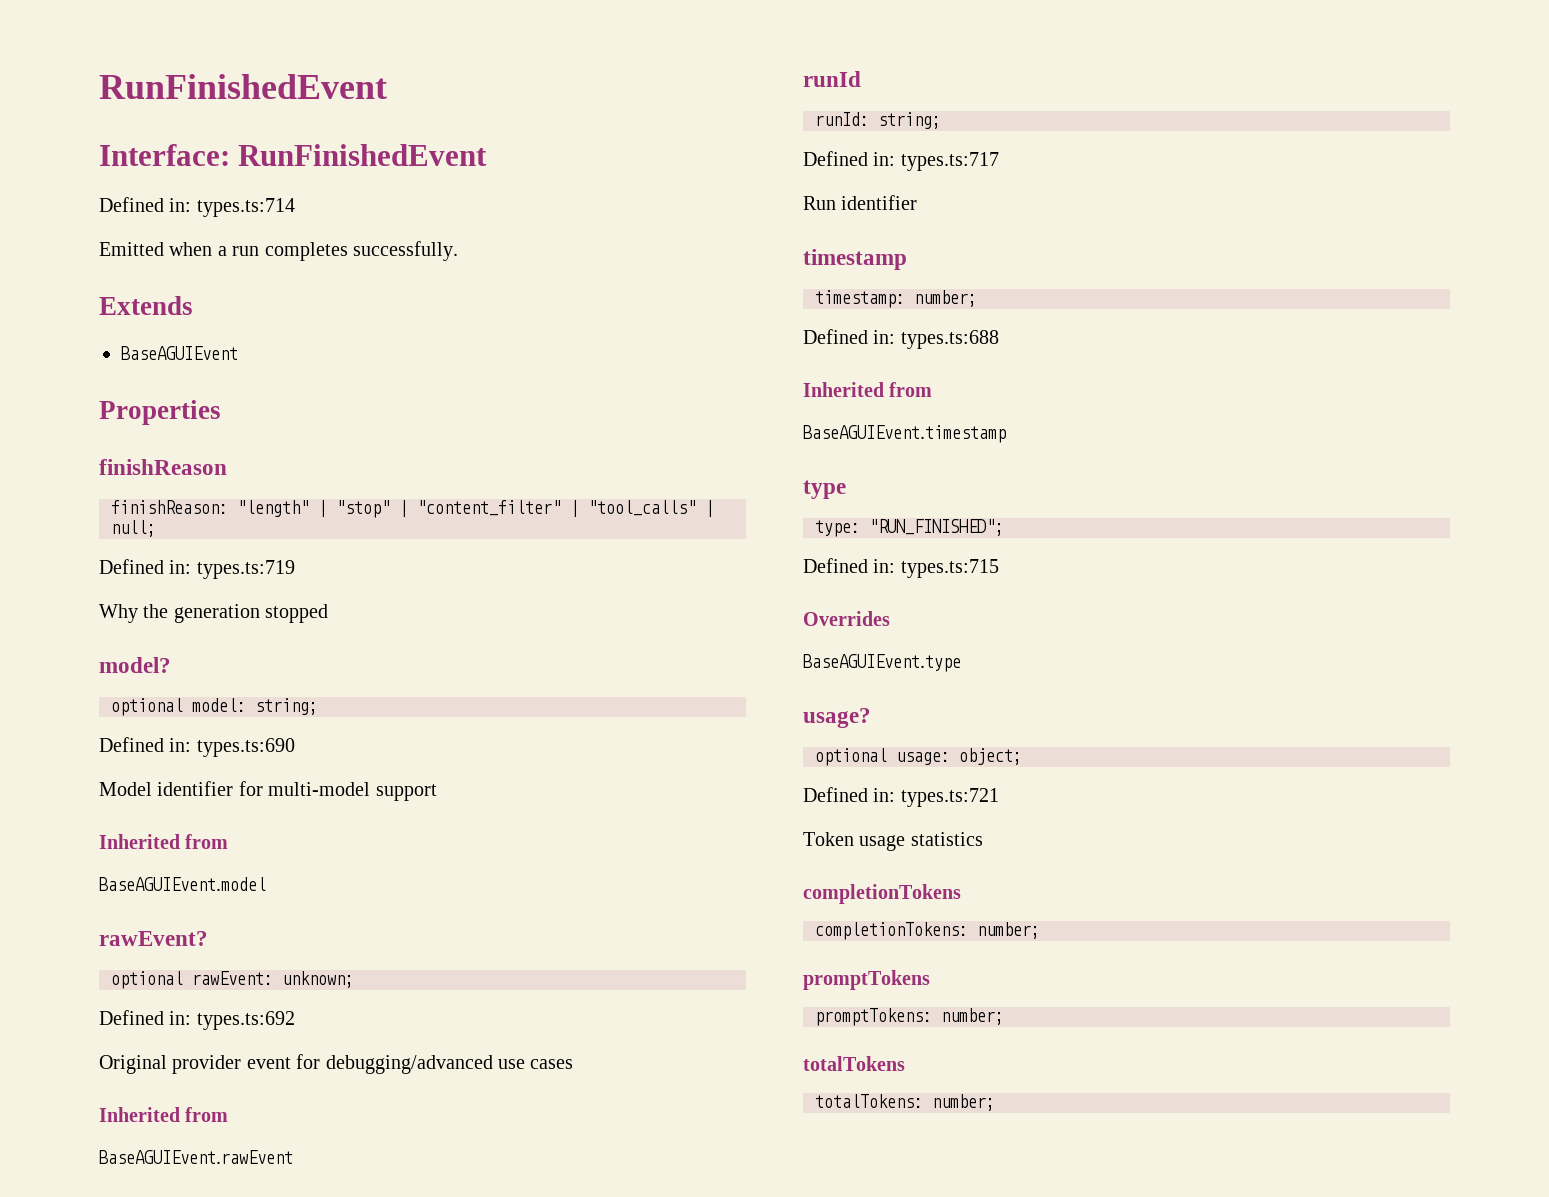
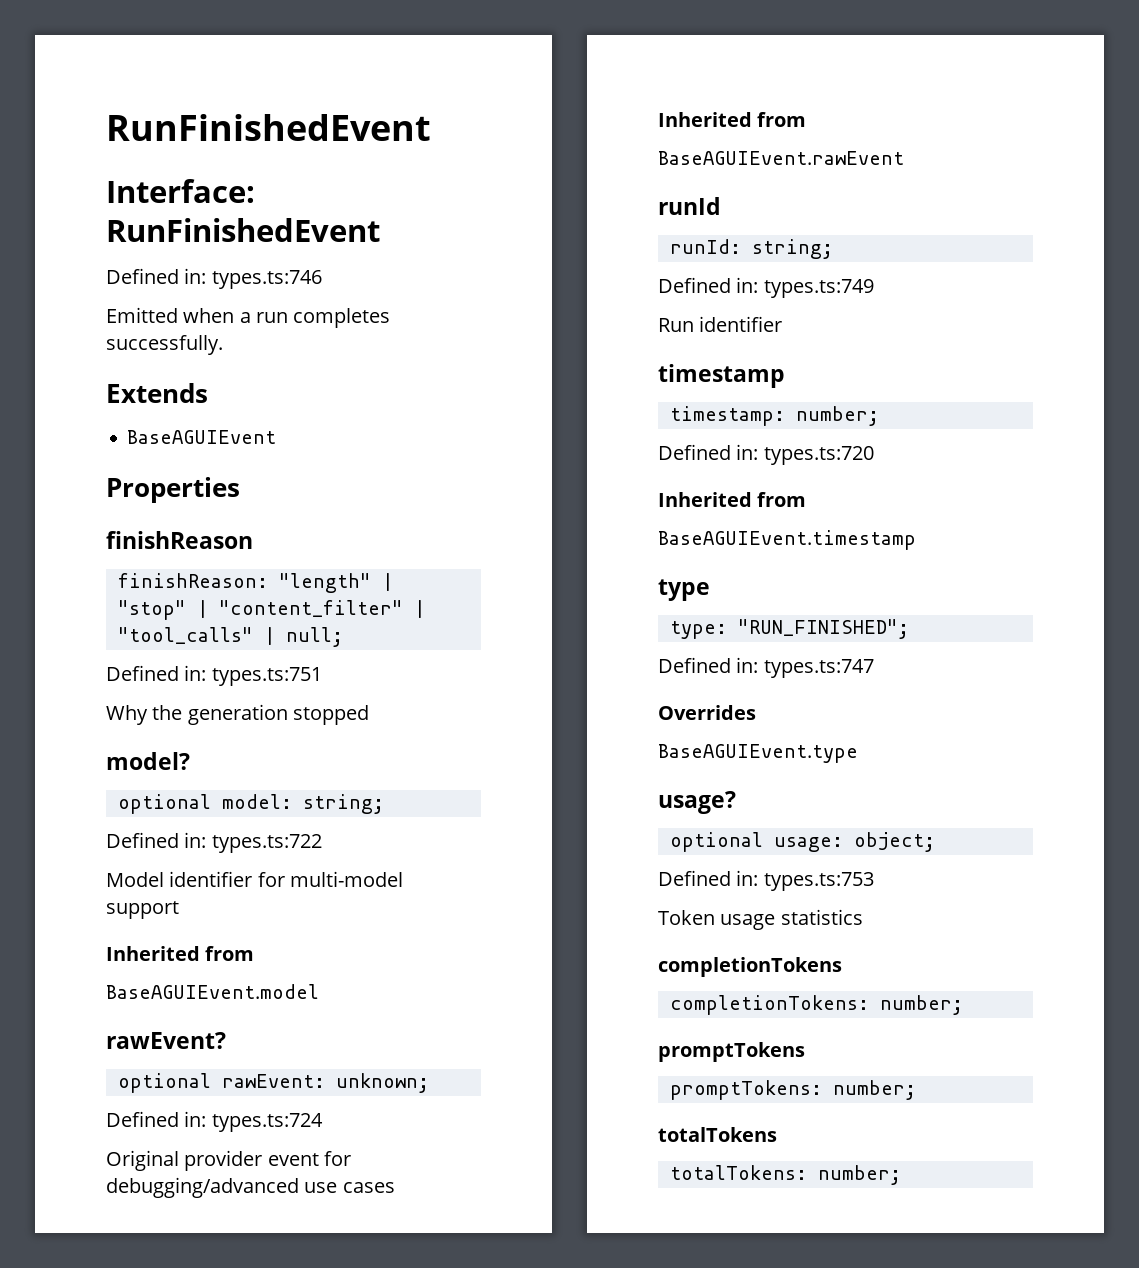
- Defined in: types.ts:714
+ Defined in: types.ts:746
- Defined in: types.ts:719
+ Defined in: types.ts:751
- Defined in: types.ts:690
+ Defined in: types.ts:722
- Defined in: types.ts:692
+ Defined in: types.ts:724
- Defined in: types.ts:717
+ Defined in: types.ts:749
- Defined in: types.ts:688
+ Defined in: types.ts:720
- Defined in: types.ts:715
+ Defined in: types.ts:747
- Defined in: types.ts:721
+ Defined in: types.ts:753

